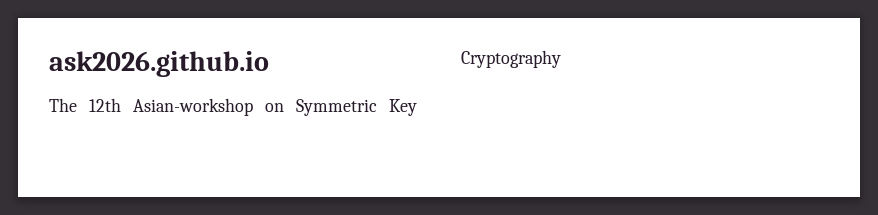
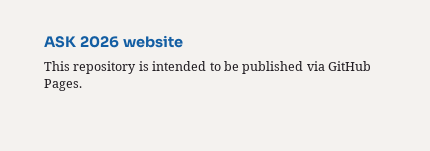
- ask2026.github.io
- The 12th Asian-workshop on Symmetric Key Cryptography
+ ASK 2026 website
+ This repository is intended to be published via GitHub Pages.

